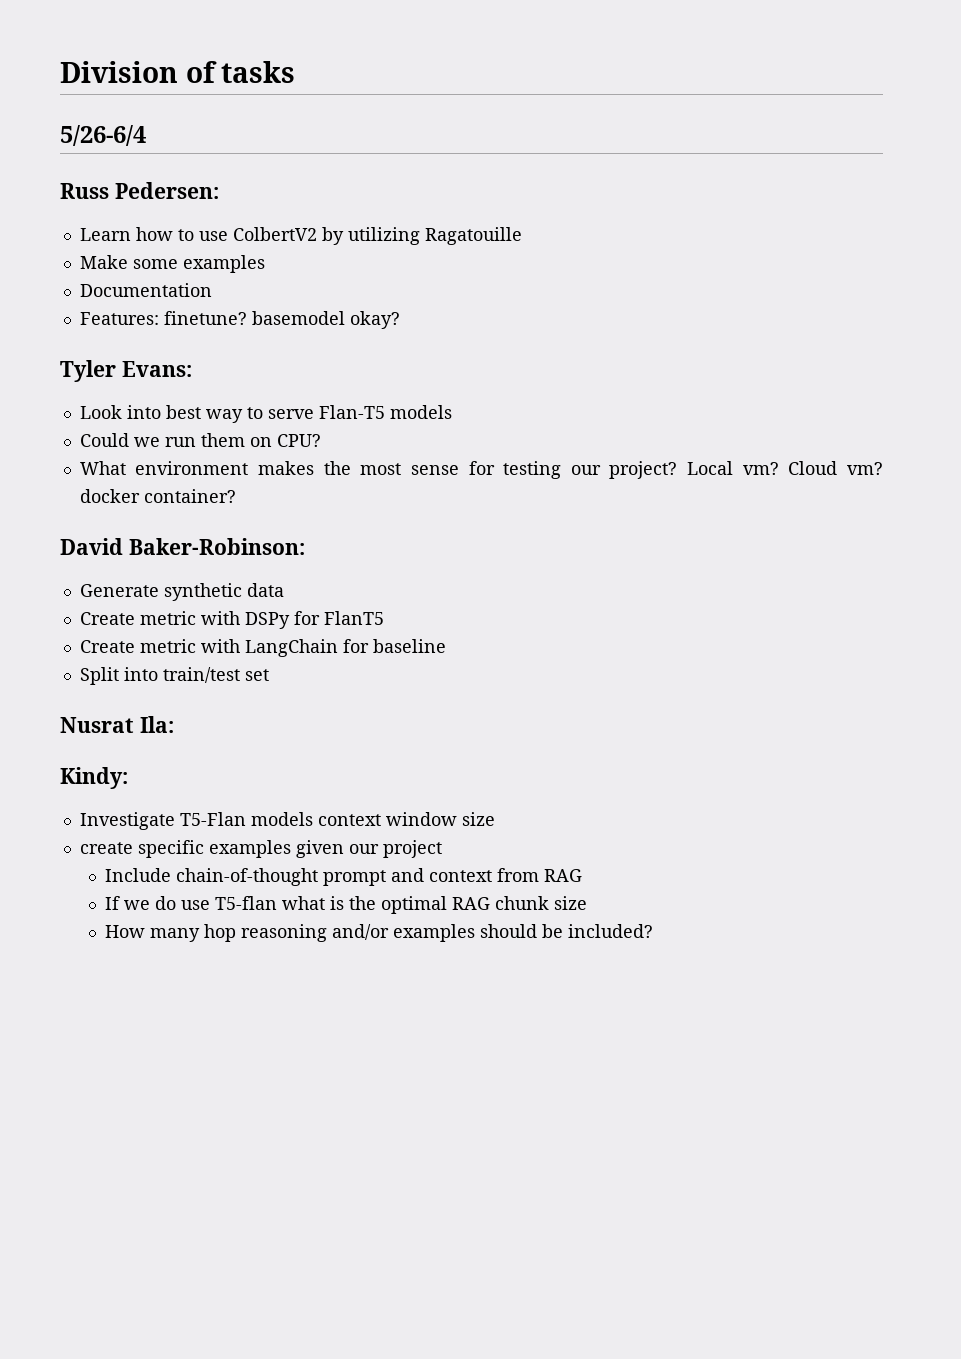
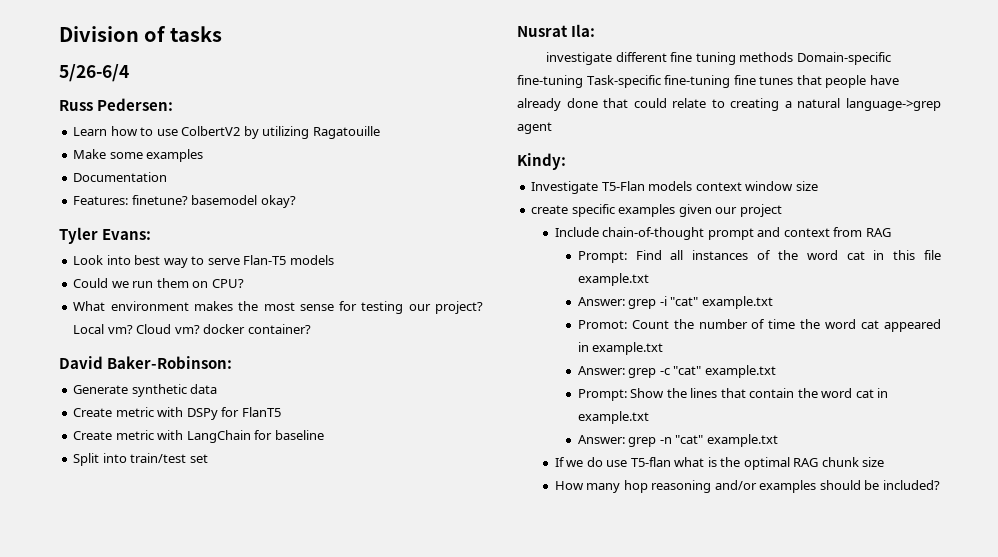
+ investigate different fine tuning methods Domain-specific fine-tuning Task-specific fine-tuning fine tunes that people have already done that could relate to creating a natural language->grep agent
+ Prompt: Find all instances of the word cat in this file example.txt
+ Answer: grep -i "cat" example.txt
+ Promot: Count the number of time the word cat appeared in example.txt
+ Answer: grep -c "cat" example.txt
+ Prompt: Show the lines that contain the word cat in example.txt
+ Answer: grep -n "cat" example.txt

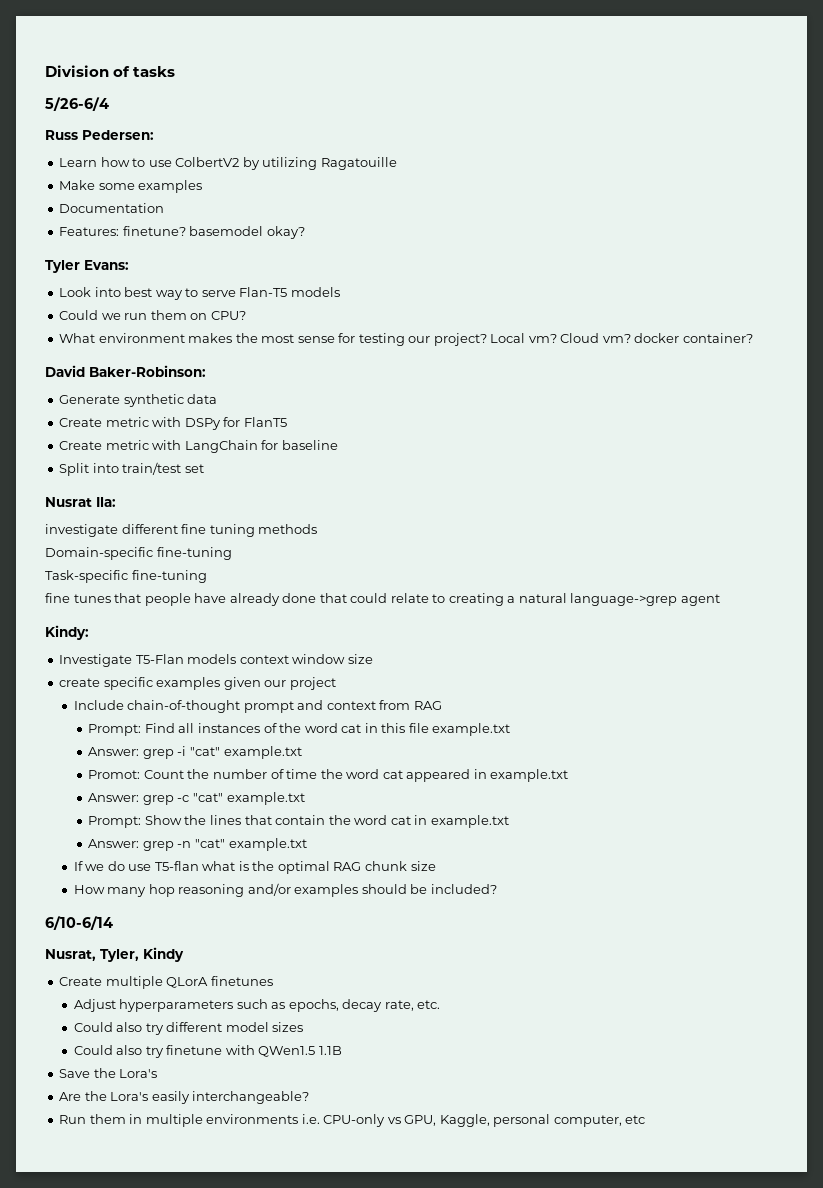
- investigate different fine tuning methods Domain-specific fine-tuning Task-specific fine-tuning fine tunes that people have already done that could relate to creating a natural language->grep agent
+ investigate different fine tuning methods
+ Domain-specific fine-tuning
+ Task-specific fine-tuning
+ fine tunes that people have already done that could relate to creating a natural language->grep agent
+ 6/10-6/14
+ Nusrat, Tyler, Kindy
+ Create multiple QLorA finetunes
+ Adjust hyperparameters such as epochs, decay rate, etc.
+ Could also try different model sizes
+ Could also try finetune with QWen1.5 1.1B
+ Save the Lora's
+ Are the Lora's easily interchangeable?
+ Run them in multiple environments i.e. CPU-only vs GPU, Kaggle, personal computer, etc

